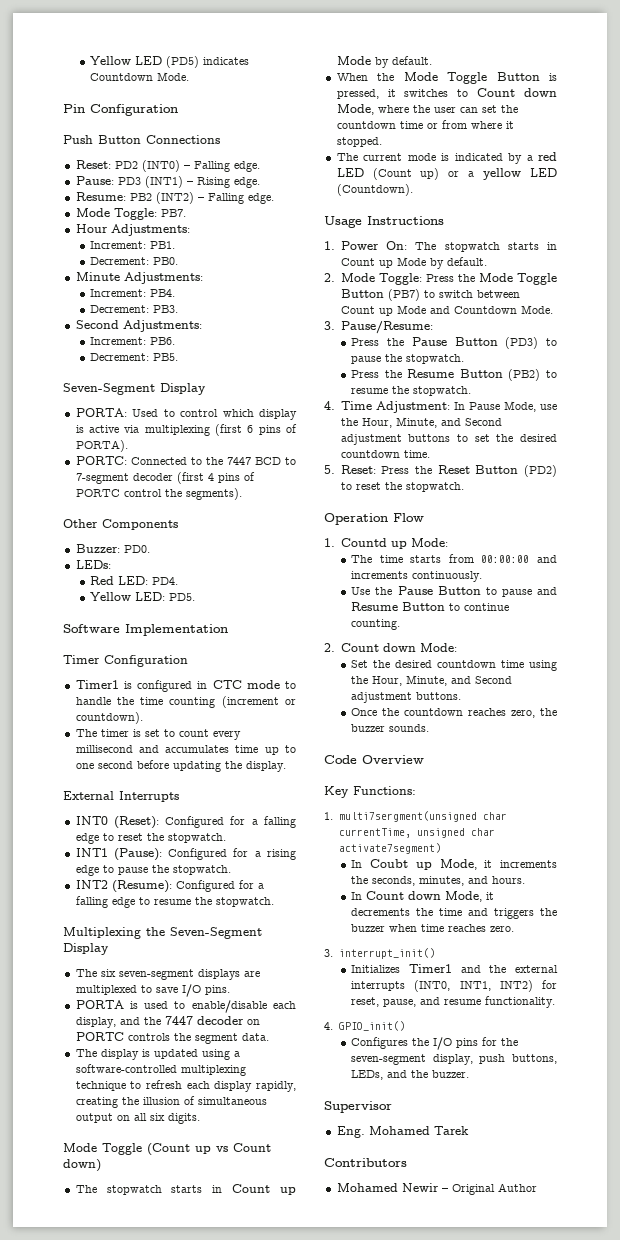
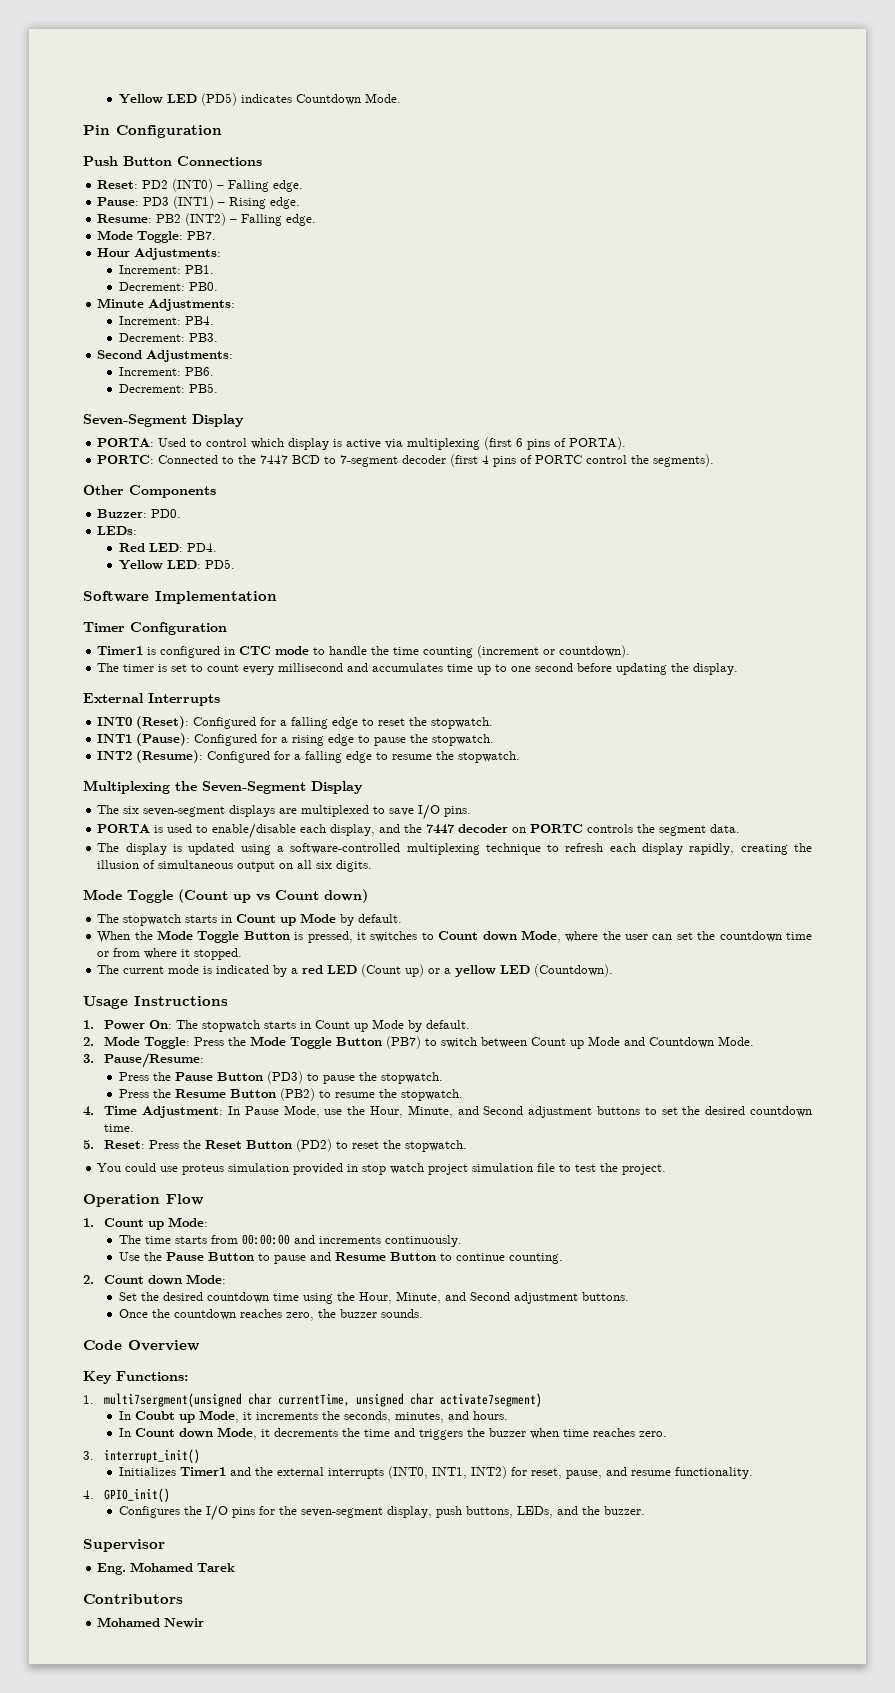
+ You could use proteus simulation provided in stop watch project simulation file to test the project.
- 1. Countd up Mode:
+ 1. Count up Mode:
- Mohamed Newir – Original Author
+ Mohamed Newir

